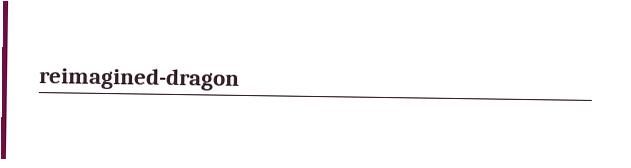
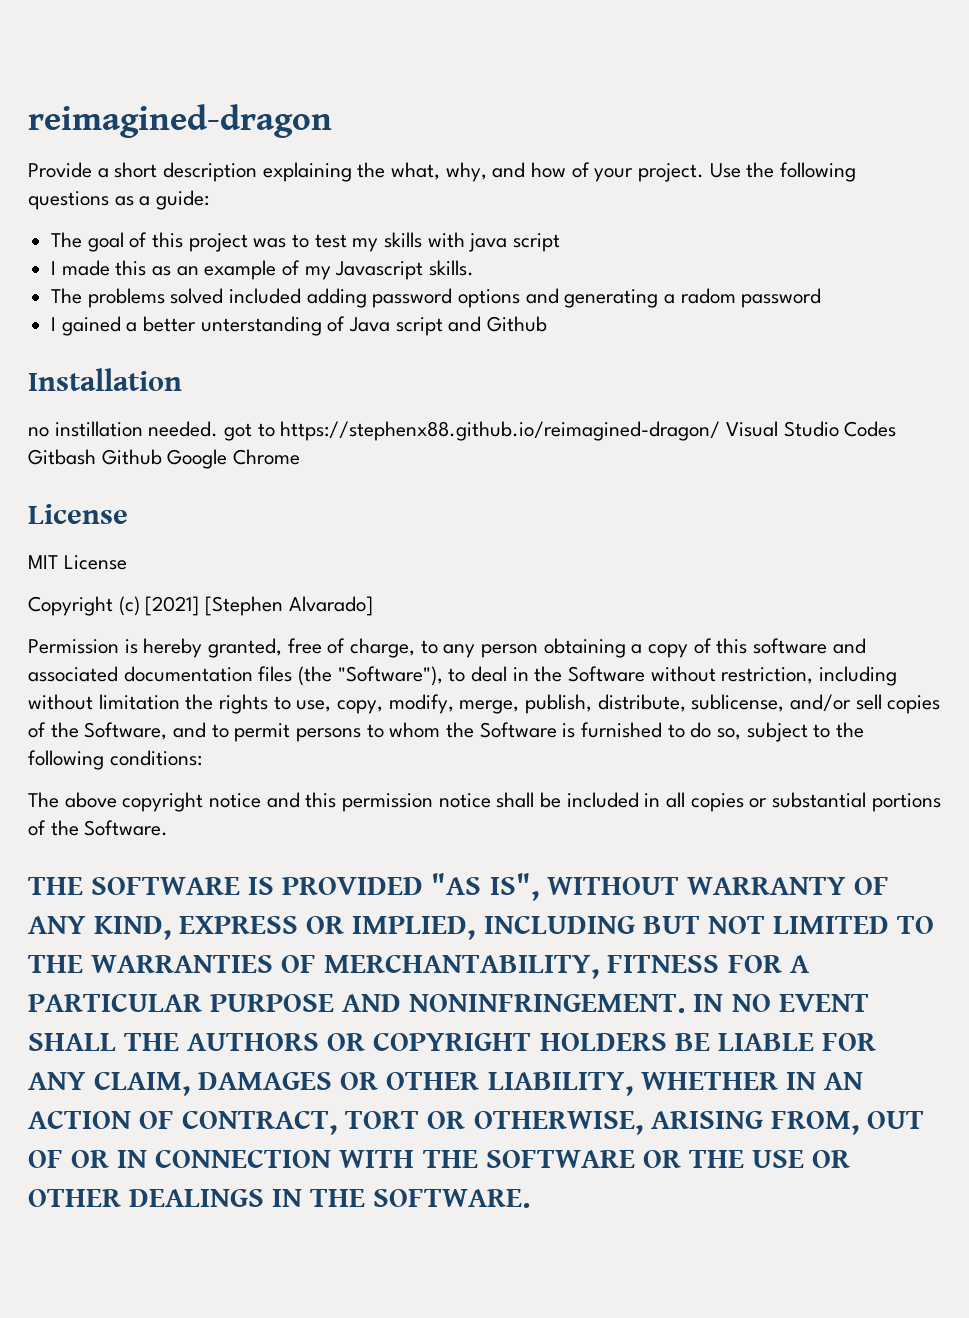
+ Provide a short description explaining the what, why, and how of your project. Use the following questions as a guide:
+ The goal of this project was to test my skills with java script
+ I made this as an example of my Javascript skills.
+ The problems solved included adding password options and generating a radom password
+ I gained a better unterstanding of Java script and Github
+ Installation
+ no instillation needed. got to https://stephenx88.github.io/reimagined-dragon/ Visual Studio Codes Gitbash Github Google Chrome
+ License
+ MIT License
+ Copyright (c) [2021] [Stephen Alvarado]
+ Permission is hereby granted, free of charge, to any person obtaining a copy of this software and associated documentation files (the "Software"), to deal in the Software without restriction, including without limitation the rights to use, copy, modify, merge, publish, distribute, sublicense, and/or sell copies of the Software, and to permit persons to whom the Software is furnished to do so, subject to the following conditions:
+ The above copyright notice and this permission notice shall be included in all copies or substantial portions of the Software.
+ THE SOFTWARE IS PROVIDED "AS IS", WITHOUT WARRANTY OF ANY KIND, EXPRESS OR IMPLIED, INCLUDING BUT NOT LIMITED TO THE WARRANTIES OF MERCHANTABILITY, FITNESS FOR A PARTICULAR PURPOSE AND NONINFRINGEMENT. IN NO EVENT SHALL THE AUTHORS OR COPYRIGHT HOLDERS BE LIABLE FOR ANY CLAIM, DAMAGES OR OTHER LIABILITY, WHETHER IN AN ACTION OF CONTRACT, TORT OR OTHERWISE, ARISING FROM, OUT OF OR IN CONNECTION WITH THE SOFTWARE OR THE USE OR OTHER DEALINGS IN THE SOFTWARE.

